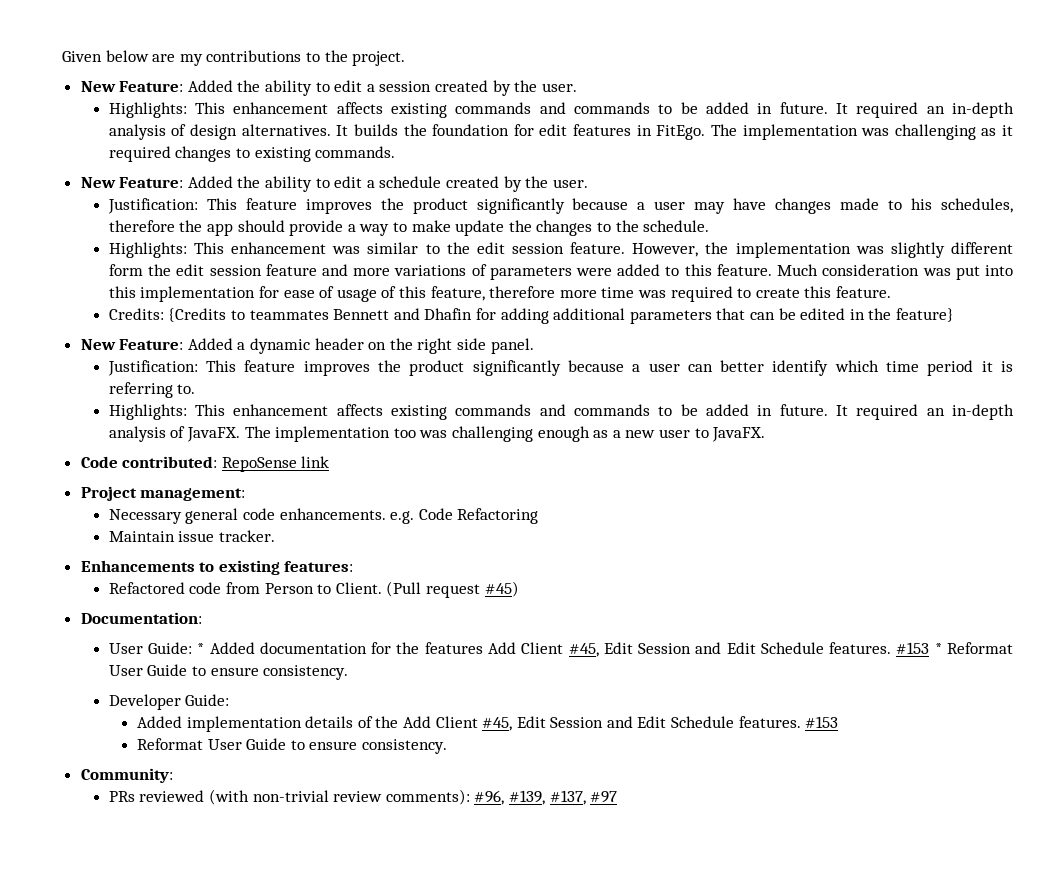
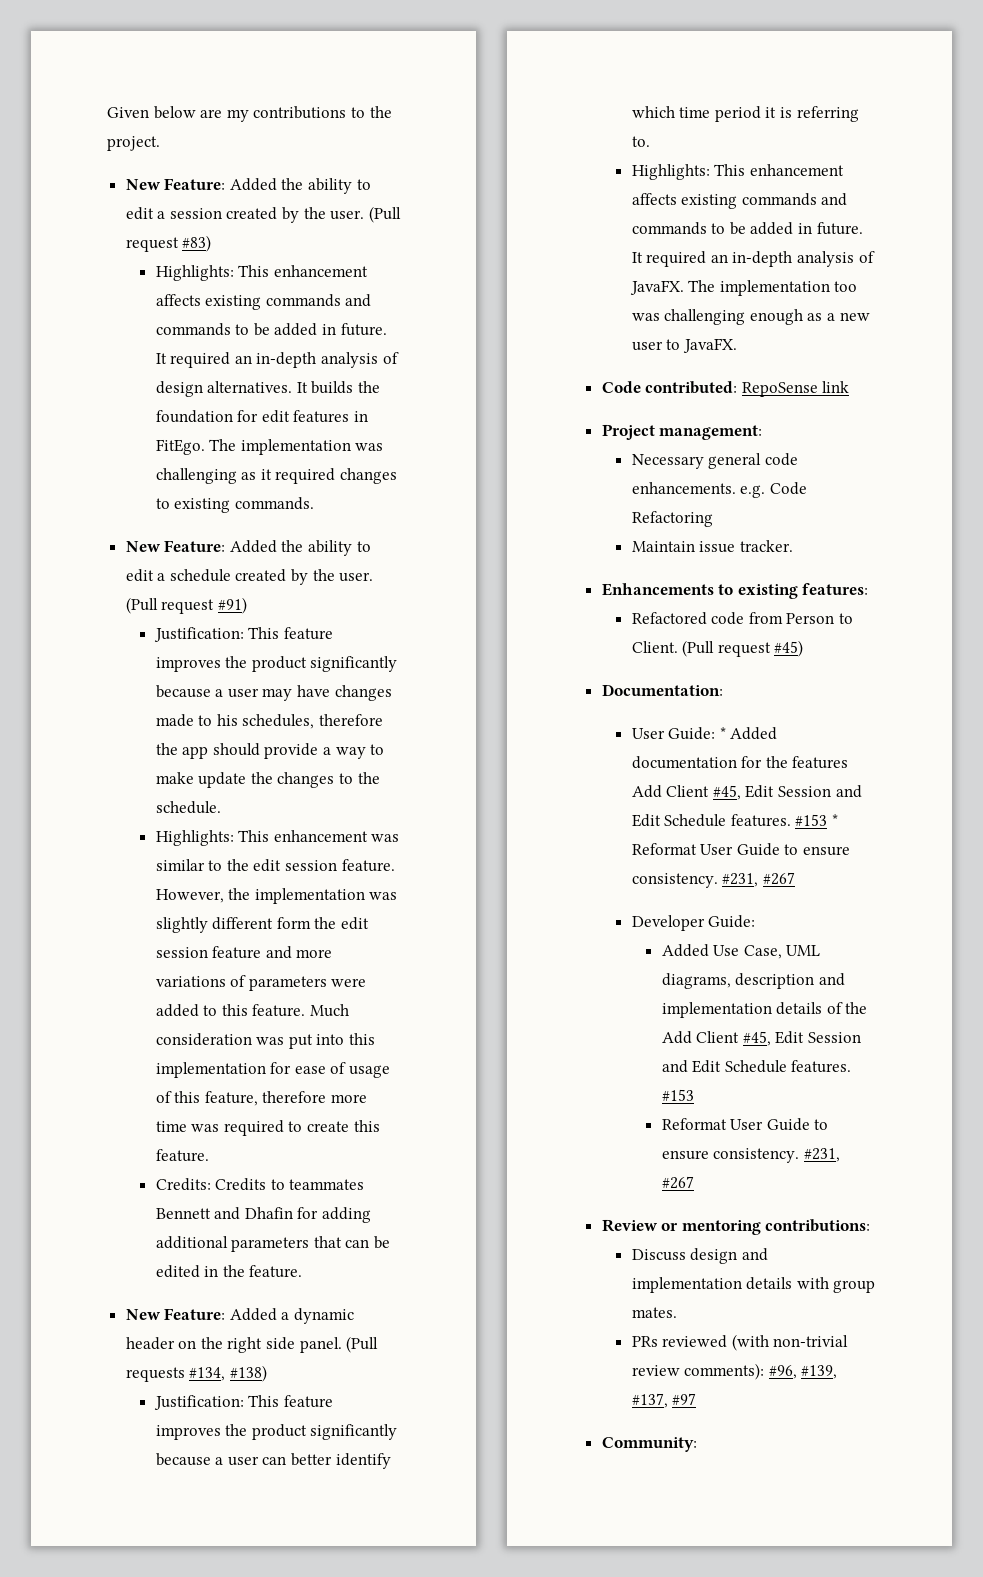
+ (Pull request #83)
+ (Pull request #91)
- Credits: {Credits to teammates Bennett and Dhafin for adding additional parameters that can be edited in the feature}
+ Credits: Credits to teammates Bennett and Dhafin for adding additional parameters that can be edited in the feature.
+ (Pull requests #134, #138)
- #153 * Reformat User Guide to ensure consistency.
+ #153 * Reformat User Guide to ensure consistency. #231, #267
- Added implementation details of the Add Client #45, Edit Session and Edit Schedule features. #153
- Reformat User Guide to ensure consistency.
- Community:
+ Added Use Case, UML diagrams, description and implementation details of the Add Client #45, Edit Session and Edit Schedule features. #153
+ Reformat User Guide to ensure consistency. #231, #267
+ Review or mentoring contributions:
+ Discuss design and implementation details with group mates.
+ Community:

